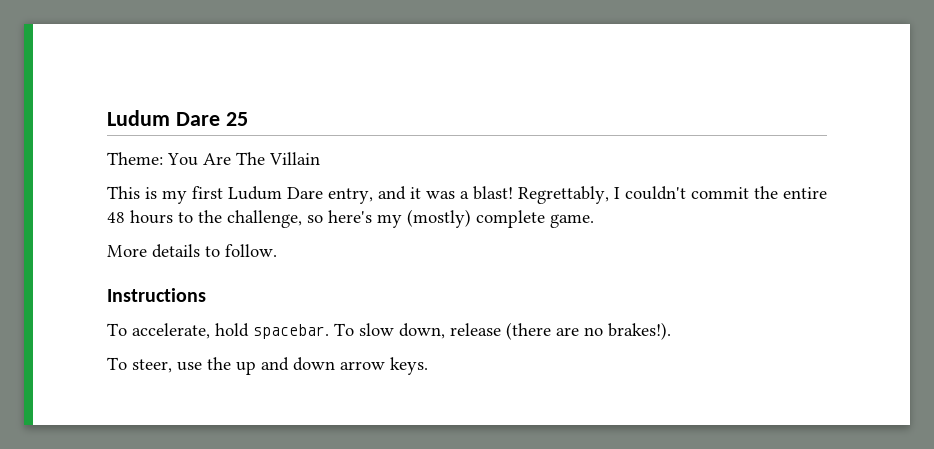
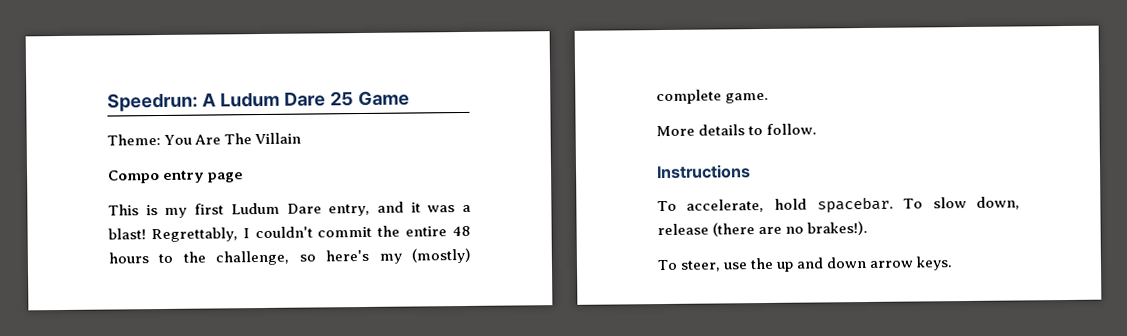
- Ludum Dare 25
+ Speedrun: A Ludum Dare 25 Game
+ Compo entry page

